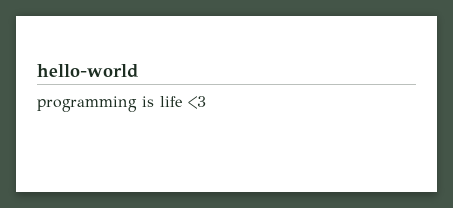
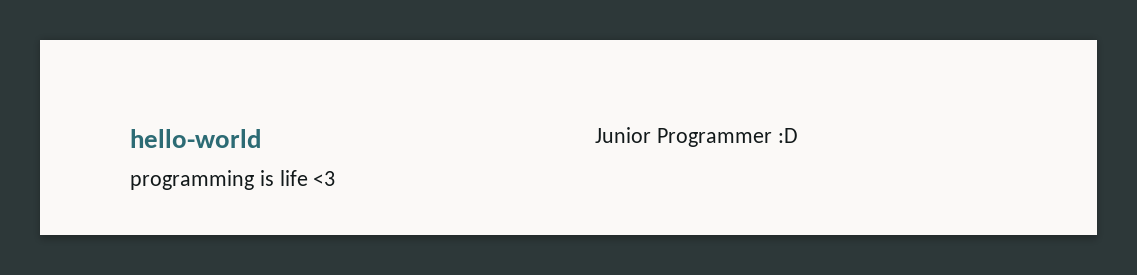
+ Junior Programmer :D

